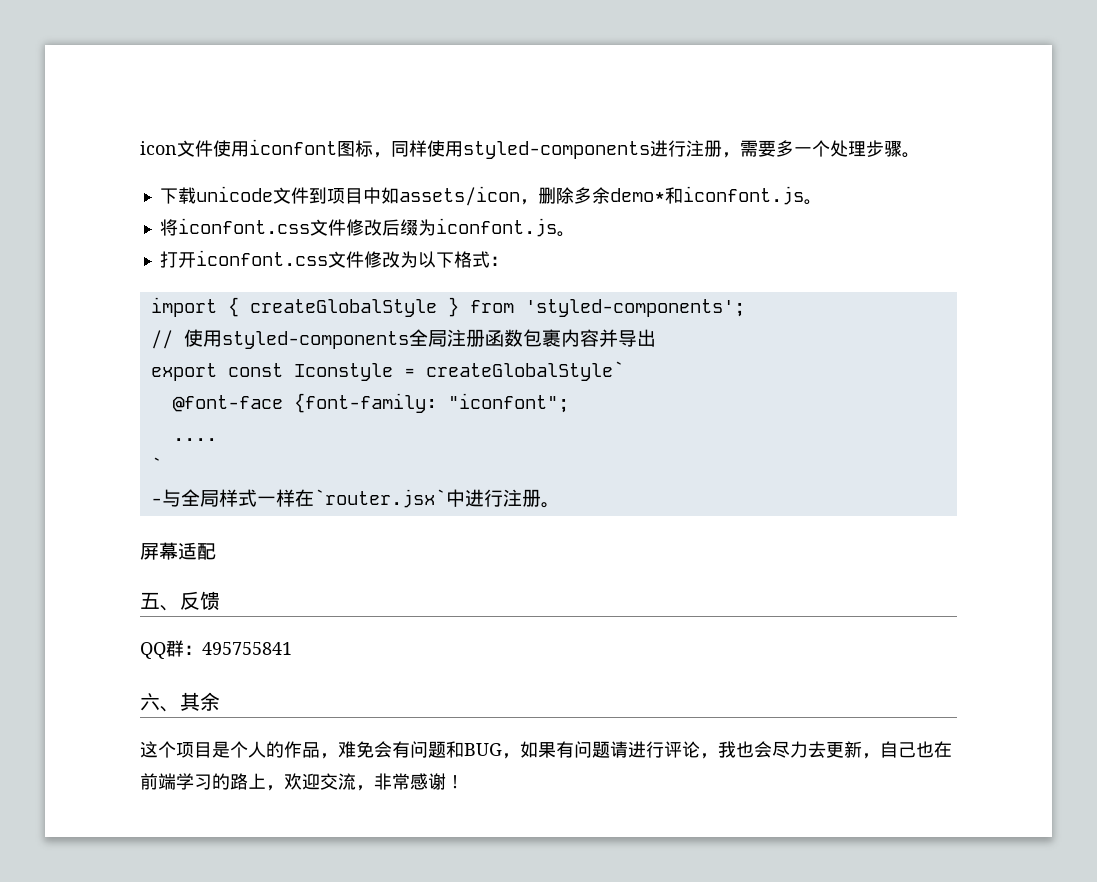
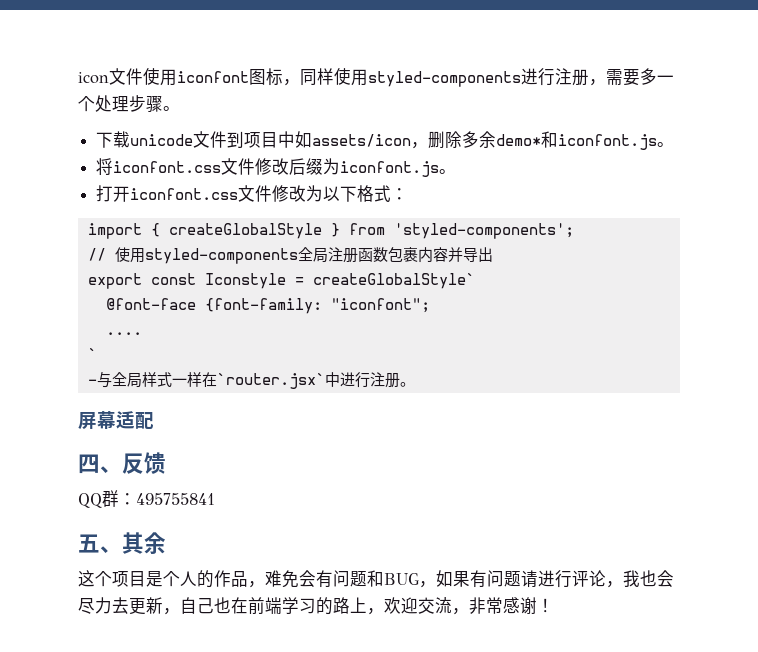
- 五、反馈
+ 四、反馈
- 六、其余
+ 五、其余

